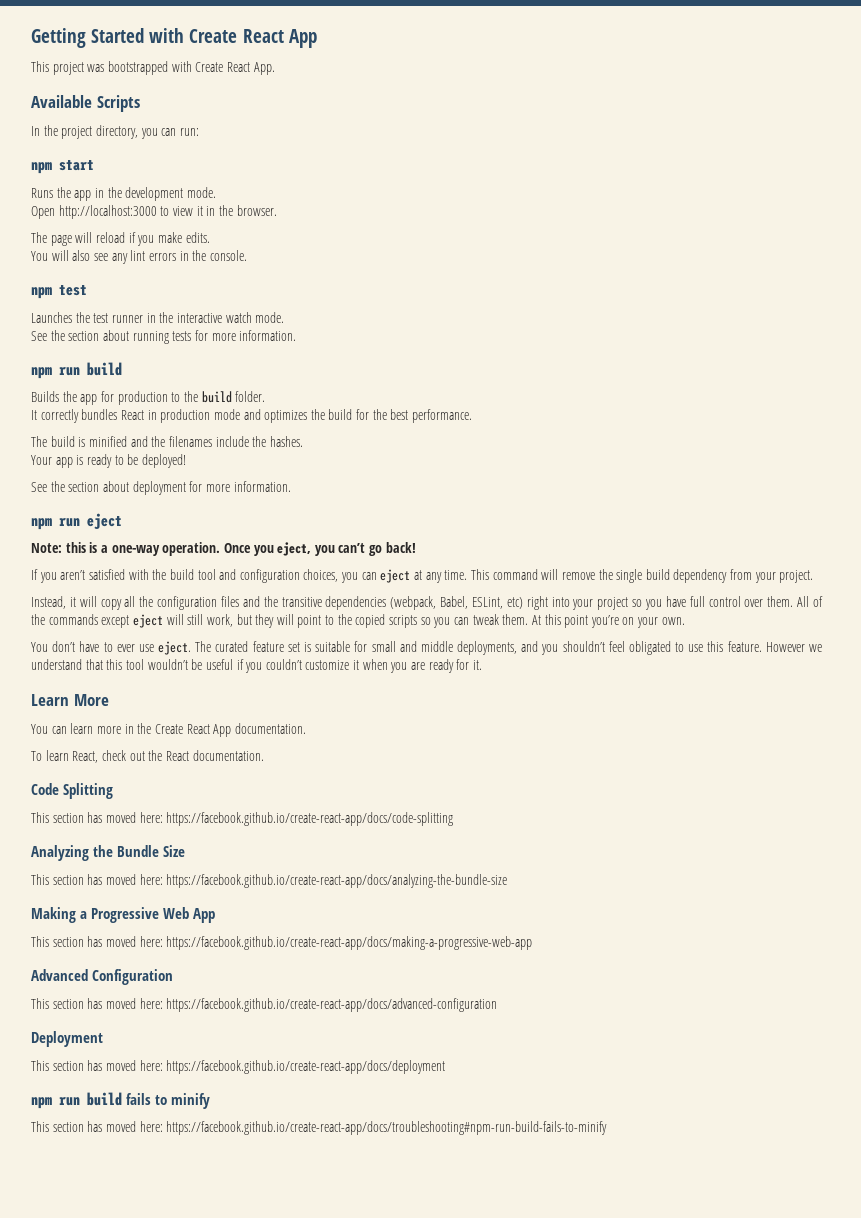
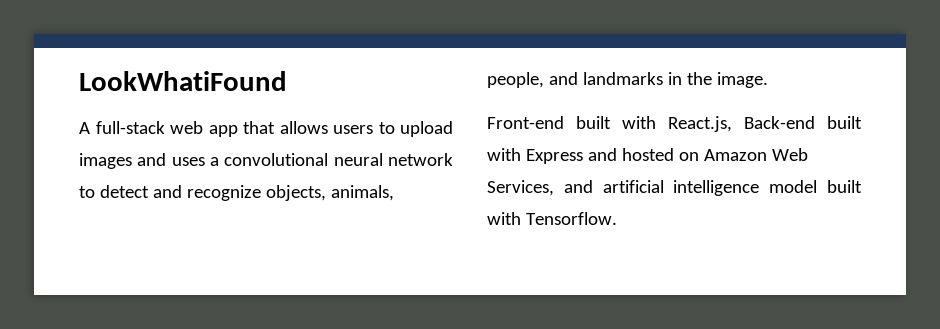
- Getting Started with Create React App
- This project was bootstrapped with Create React App.
- Available Scripts
- In the project directory, you can run:
- npm start
- Runs the app in the development mode.
- Open http://localhost:3000 to view it in the browser.
- The page will reload if you make edits.
- You will also see any lint errors in the console.
- npm test
- Launches the test runner in the interactive watch mode.
- See the section about running tests for more information.
- npm run build
- Builds the app for production to the build folder.
- It correctly bundles React in production mode and optimizes the build for the best performance.
- The build is minified and the filenames include the hashes.
- Your app is ready to be deployed!
- See the section about deployment for more information.
- npm run eject
- Note: this is a one-way operation. Once you eject, you can’t go back!
- If you aren’t satisfied with the build tool and configuration choices, you can eject at any time. This command will remove the single build dependency from your project.
- Instead, it will copy all the configuration files and the transitive dependencies (webpack, Babel, ESLint, etc) right into your project so you have full control over them. All of the commands except eject will still work, but they will point to the copied scripts so you can tweak them. At this point you’re on your own.
- You don’t have to ever use eject. The curated feature set is suitable for small and middle deployments, and you shouldn’t feel obligated to use this feature. However we understand that this tool wouldn’t be useful if you couldn’t customize it when you are ready for it.
- Learn More
- You can learn more in the Create React App documentation.
- To learn React, check out the React documentation.
- Code Splitting
- This section has moved here: https://facebook.github.io/create-react-app/docs/code-splitting
- Analyzing the Bundle Size
- This section has moved here: https://facebook.github.io/create-react-app/docs/analyzing-the-bundle-size
- Making a Progressive Web App
- This section has moved here: https://facebook.github.io/create-react-app/docs/making-a-progressive-web-app
- Advanced Configuration
- This section has moved here: https://facebook.github.io/create-react-app/docs/advanced-configuration
- Deployment
- This section has moved here: https://facebook.github.io/create-react-app/docs/deployment
- npm run build fails to minify
- This section has moved here: https://facebook.github.io/create-react-app/docs/troubleshooting#npm-run-build-fails-to-minify
+ LookWhatiFound
+ A full-stack web app that allows users to upload images and uses a convolutional neural network to detect and recognize objects, animals, people, and landmarks in the image.
+ Front-end built with React.js, Back-end built with Express and hosted on Amazon Web Services, and artificial intelligence model built with Tensorflow.

